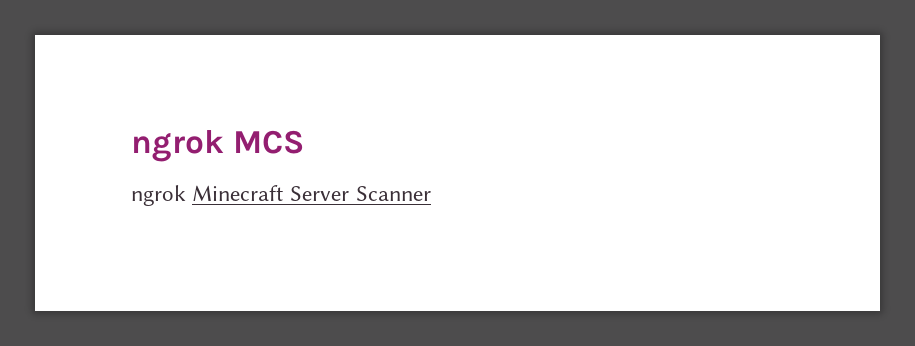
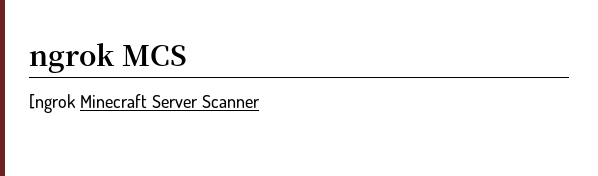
- ngrok Minecraft Server Scanner
+ [ngrok Minecraft Server Scanner

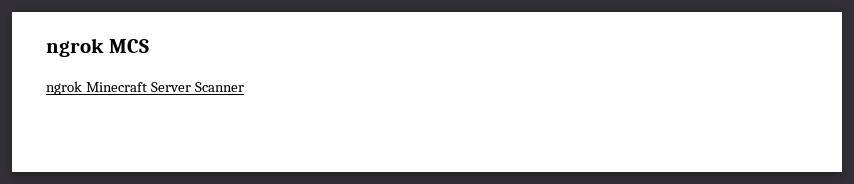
- [ngrok Minecraft Server Scanner
+ ngrok Minecraft Server Scanner

